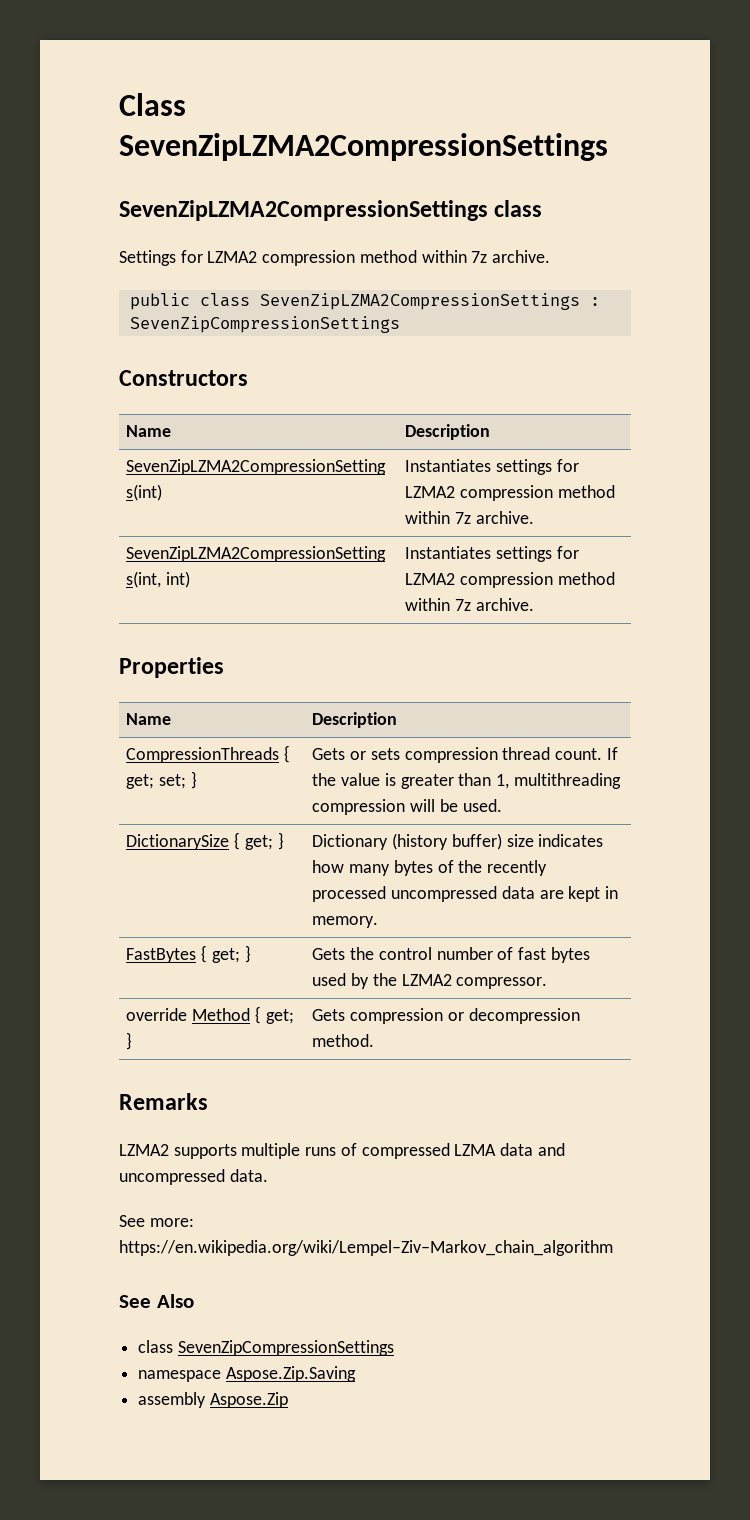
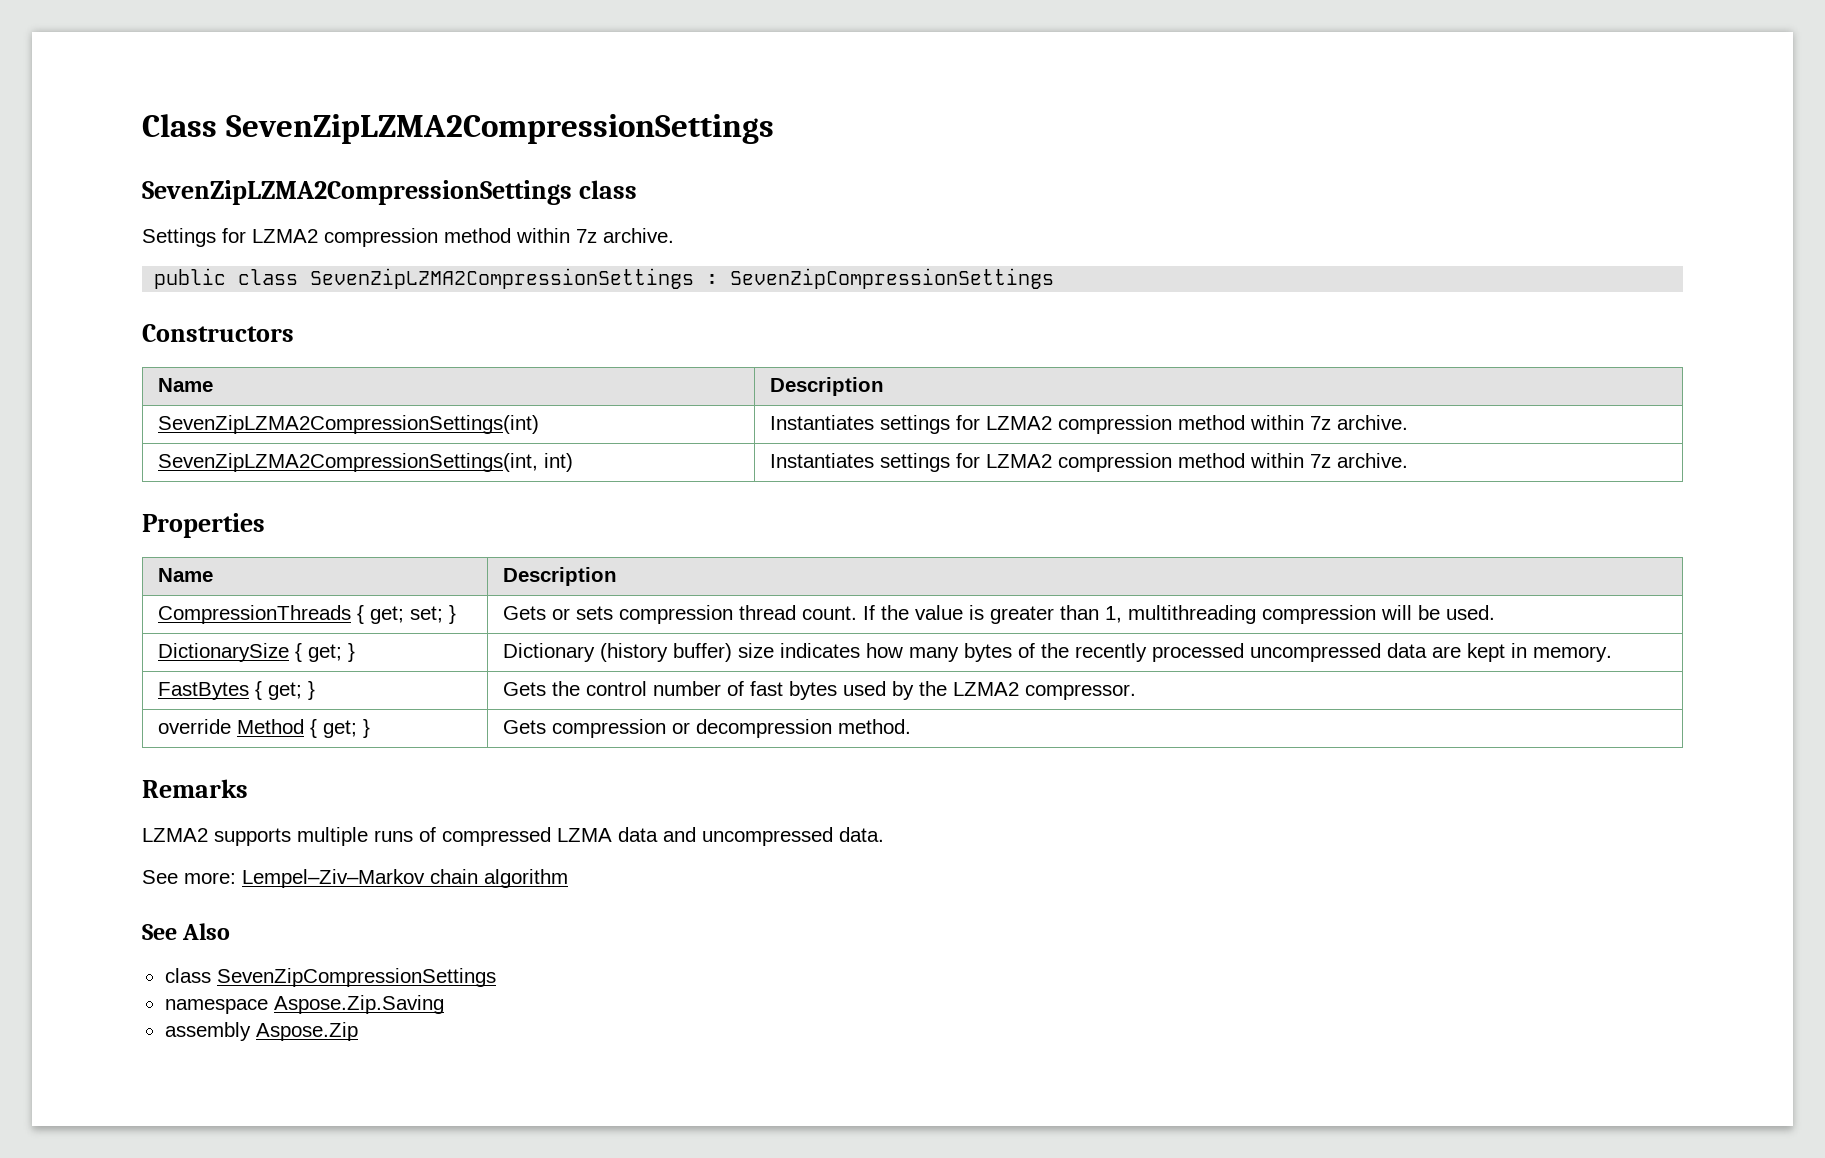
- See more: https://en.wikipedia.org/wiki/Lempel–Ziv–Markov_chain_algorithm
+ See more: Lempel–Ziv–Markov chain algorithm

